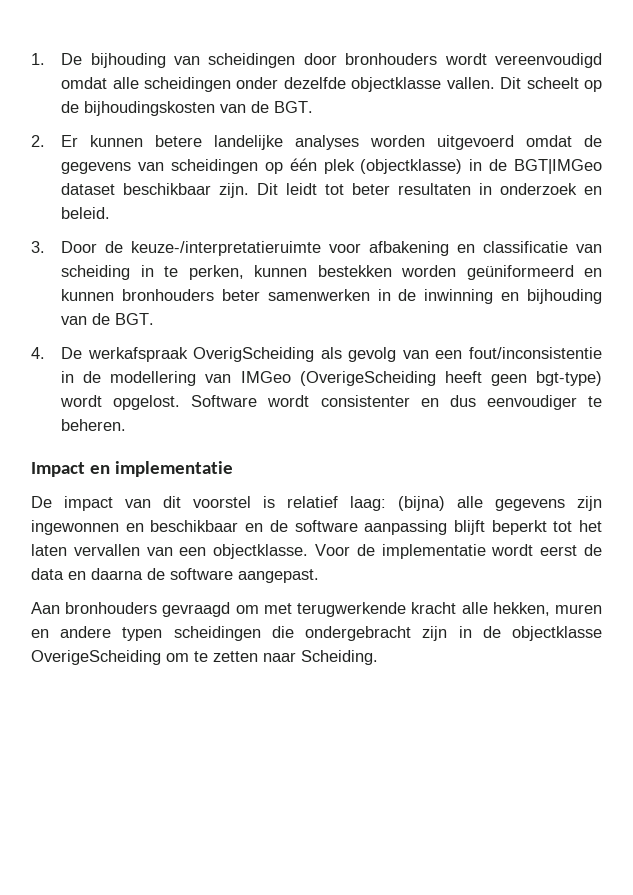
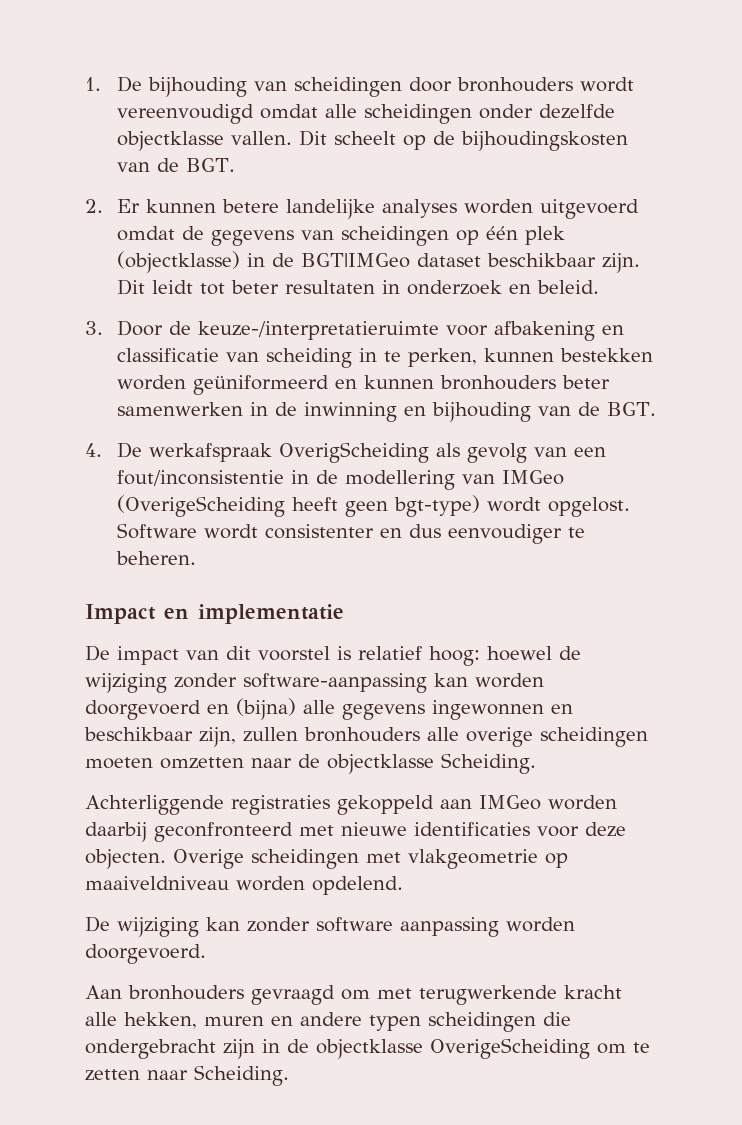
- De impact van dit voorstel is relatief laag: (bijna) alle gegevens zijn ingewonnen en beschikbaar en de software aanpassing blijft beperkt tot het laten vervallen van een objectklasse. Voor de implementatie wordt eerst de data en daarna de software aangepast.
+ De impact van dit voorstel is relatief hoog: hoewel de wijziging zonder software-aanpassing kan worden doorgevoerd en (bijna) alle gegevens ingewonnen en beschikbaar zijn, zullen bronhouders alle overige scheidingen moeten omzetten naar de objectklasse Scheiding.
+ Achterliggende registraties gekoppeld aan IMGeo worden daarbij geconfronteerd met nieuwe identificaties voor deze objecten. Overige scheidingen met vlakgeometrie op maaiveldniveau worden opdelend.
+ De wijziging kan zonder software aanpassing worden doorgevoerd.

